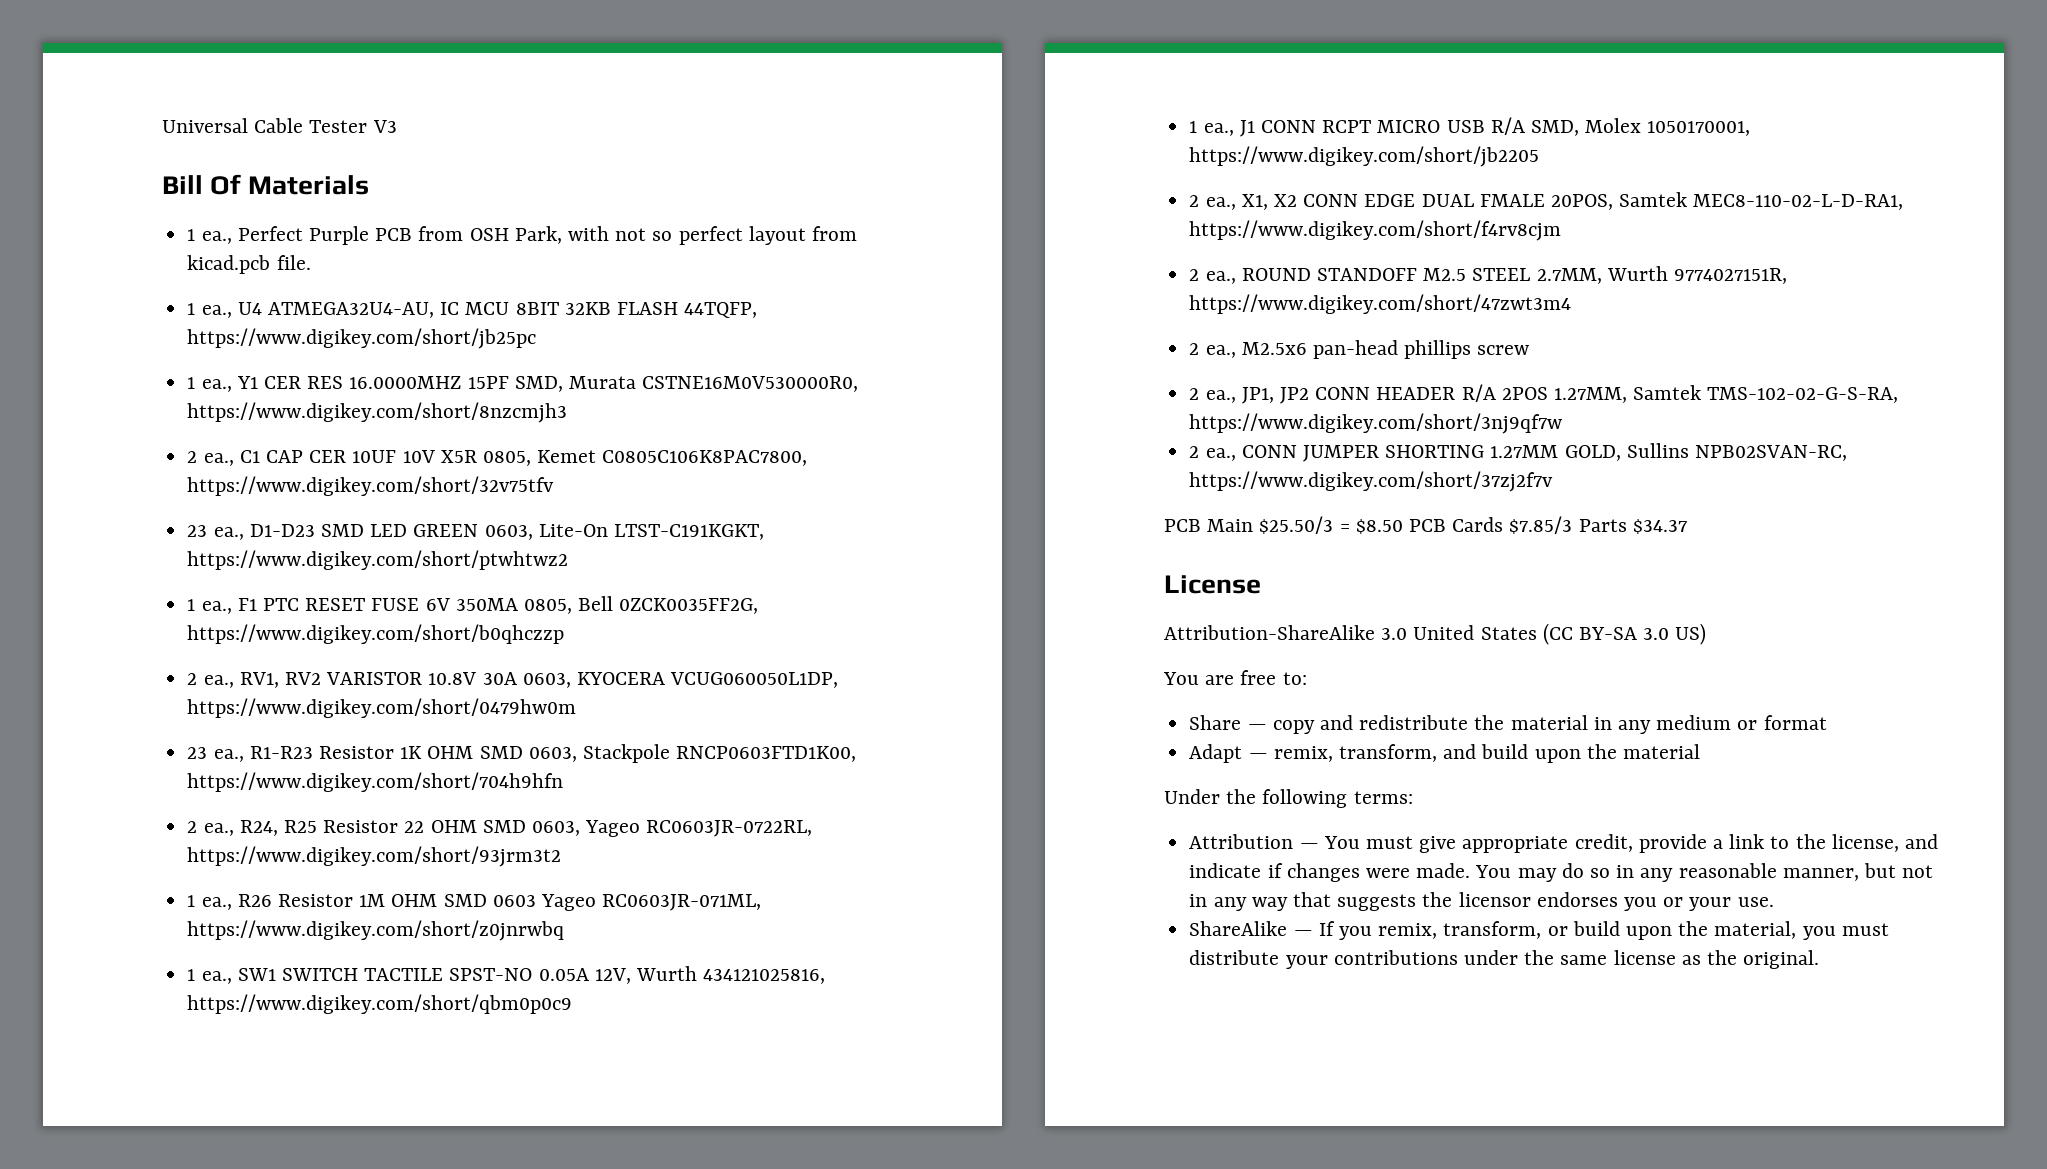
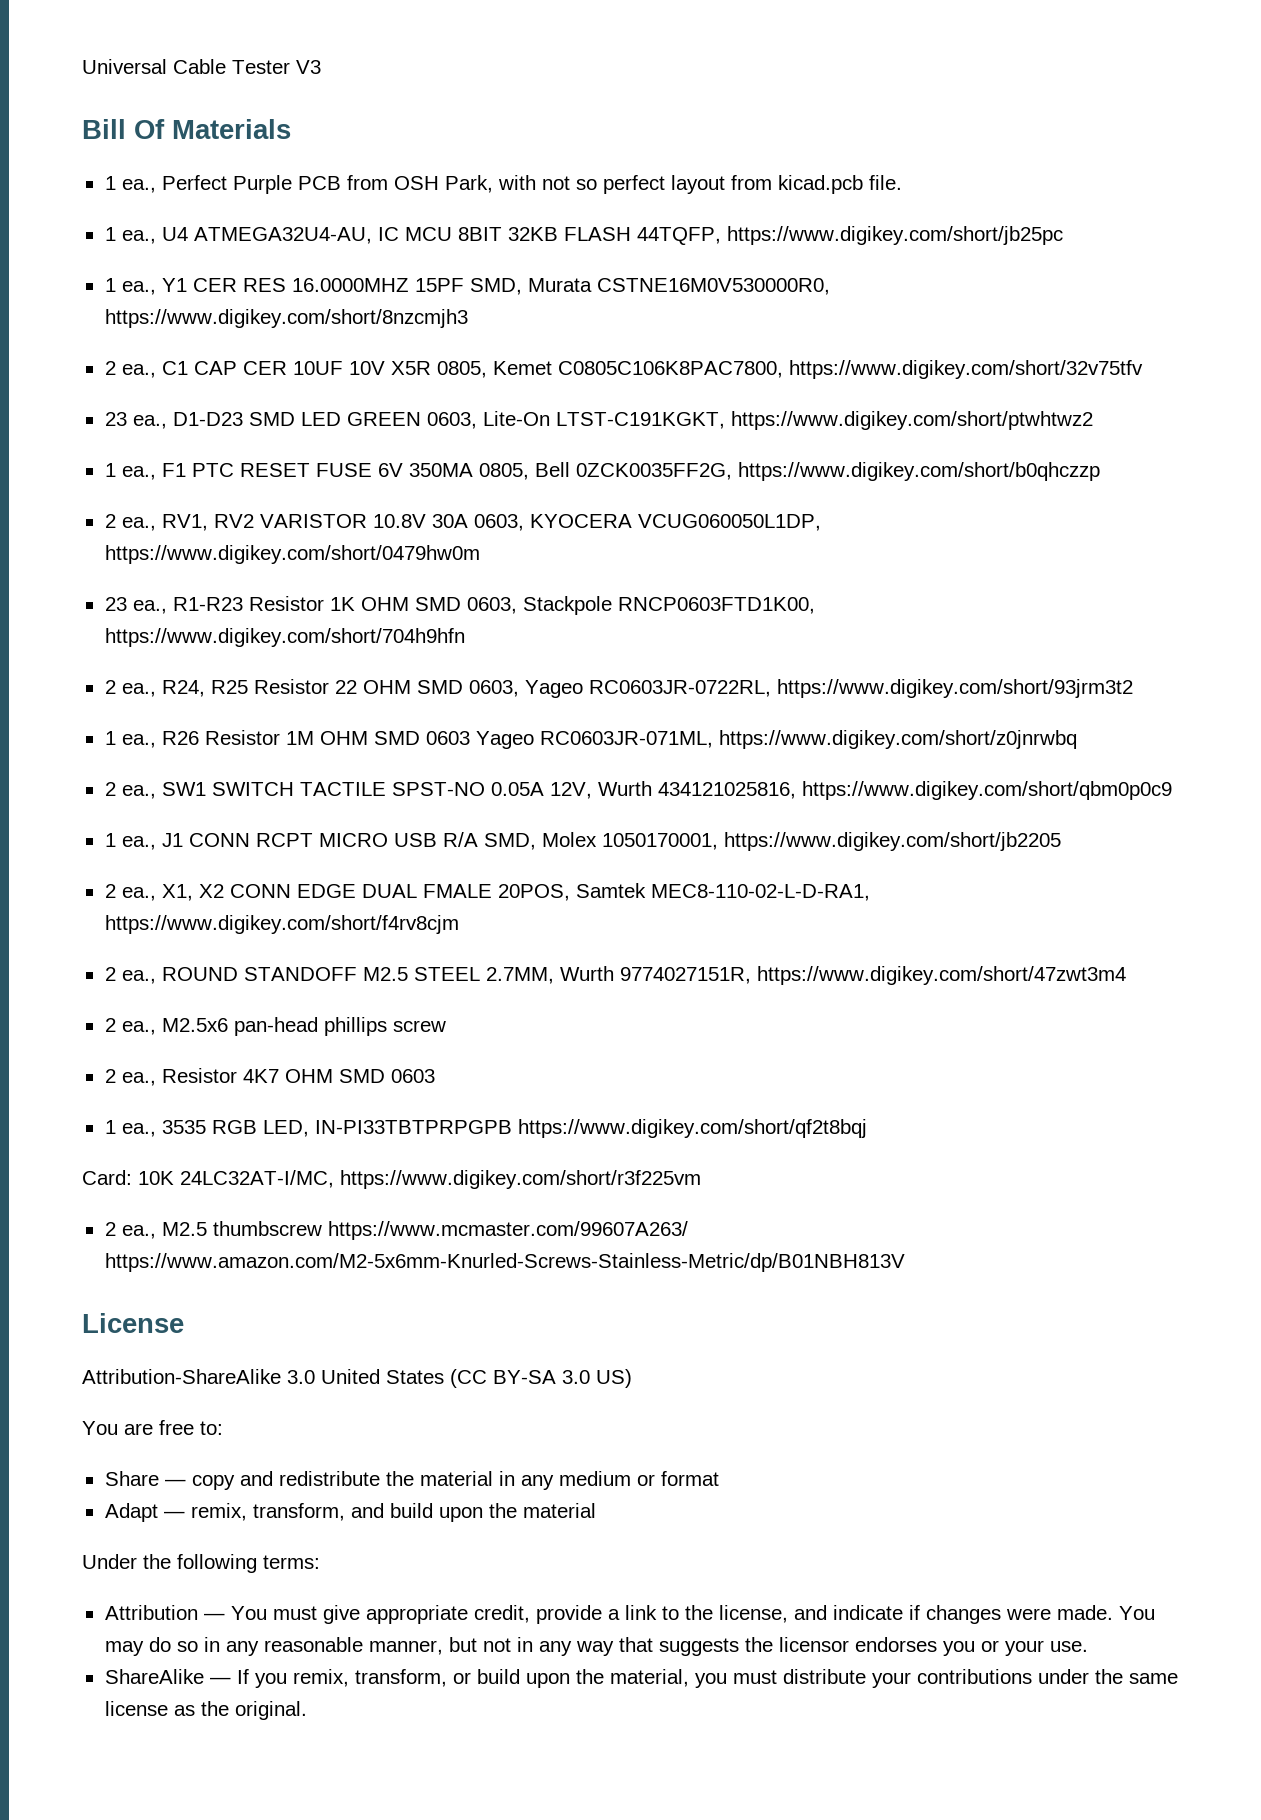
- 1 ea., SW1 SWITCH TACTILE SPST-NO 0.05A 12V, Wurth 434121025816, https://www.digikey.com/short/qbm0p0c9
+ 2 ea., SW1 SWITCH TACTILE SPST-NO 0.05A 12V, Wurth 434121025816, https://www.digikey.com/short/qbm0p0c9
- 2 ea., JP1, JP2 CONN HEADER R/A 2POS 1.27MM, Samtek TMS-102-02-G-S-RA, https://www.digikey.com/short/3nj9qf7w
- 2 ea., CONN JUMPER SHORTING 1.27MM GOLD, Sullins NPB02SVAN-RC, https://www.digikey.com/short/37zj2f7v
- PCB Main $25.50/3 = $8.50 PCB Cards $7.85/3 Parts $34.37
+ 2 ea., Resistor 4K7 OHM SMD 0603
+ 1 ea., 3535 RGB LED, IN-PI33TBTPRPGPB https://www.digikey.com/short/qf2t8bqj
+ Card: 10K 24LC32AT-I/MC, https://www.digikey.com/short/r3f225vm
+ 2 ea., M2.5 thumbscrew https://www.mcmaster.com/99607A263/ https://www.amazon.com/M2-5x6mm-Knurled-Screws-Stainless-Metric/dp/B01NBH813V

